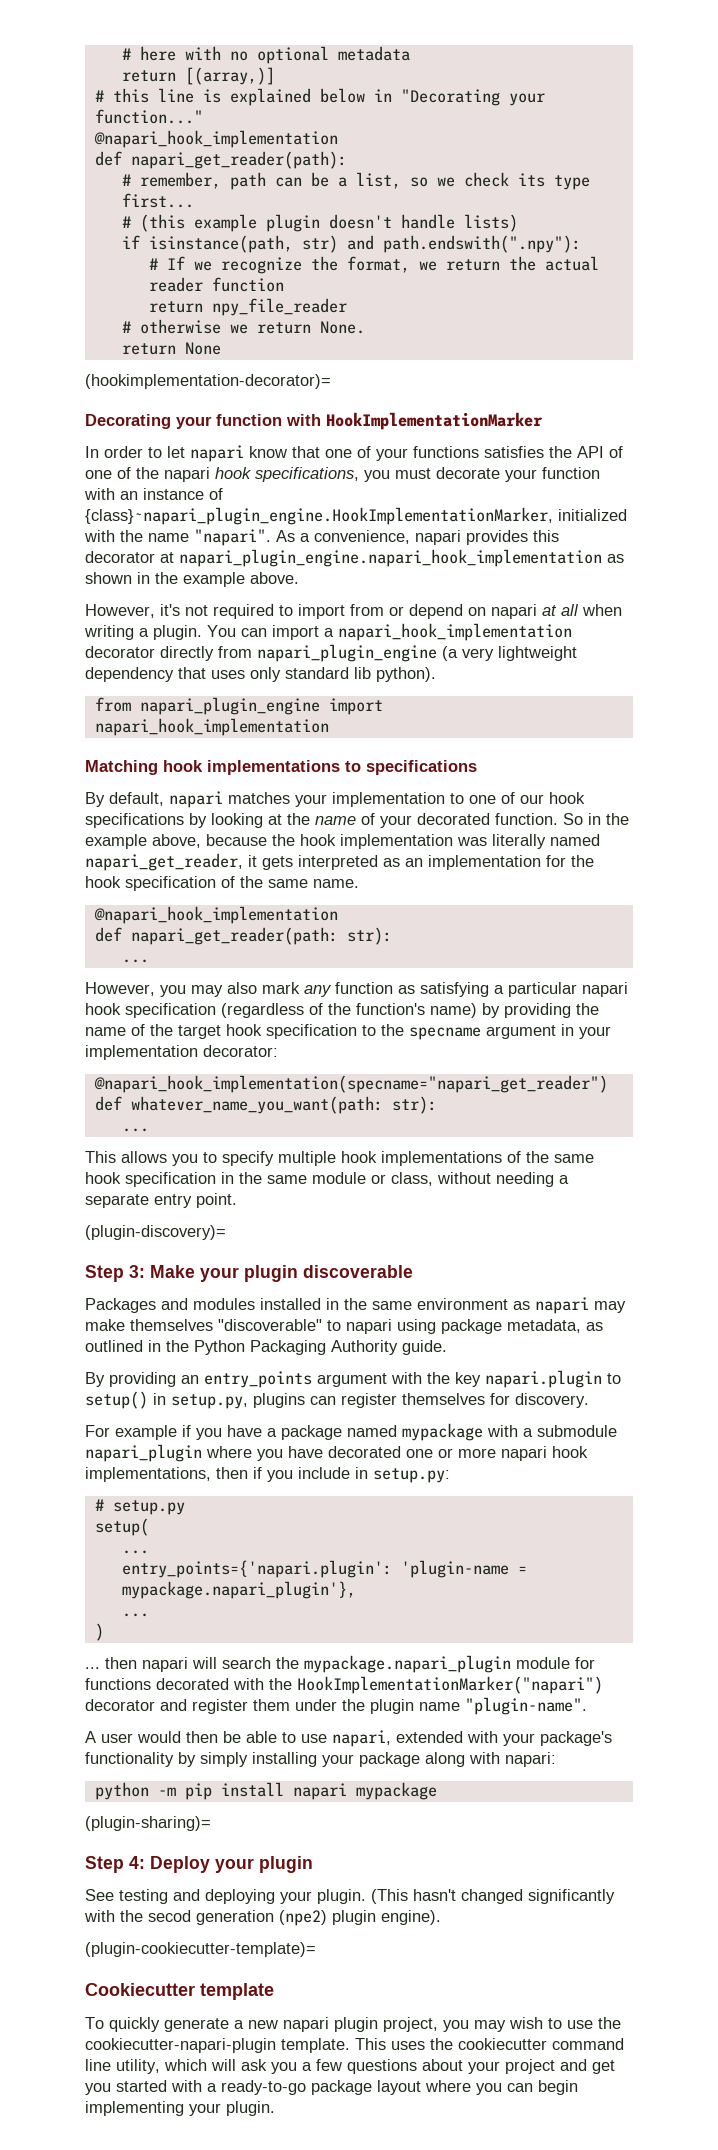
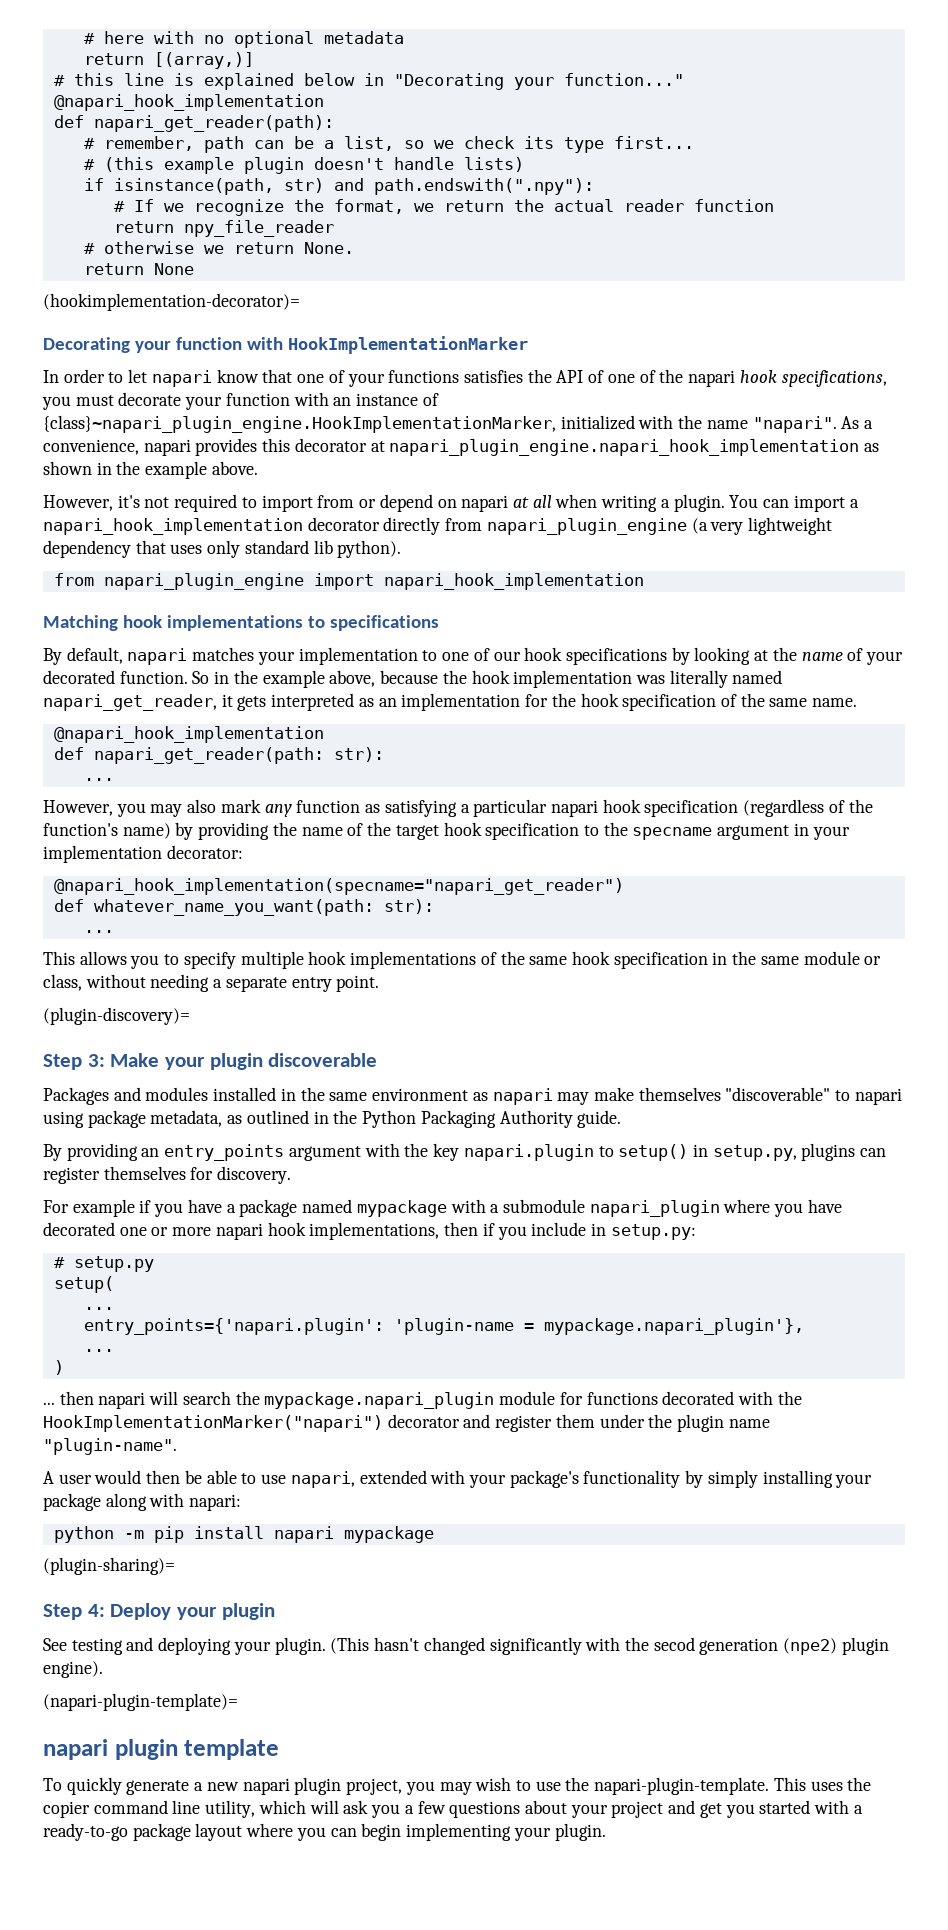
- (plugin-cookiecutter-template)=
- Cookiecutter template
+ (napari-plugin-template)=
+ napari plugin template
- To quickly generate a new napari plugin project, you may wish to use the cookiecutter-napari-plugin template.
+ To quickly generate a new napari plugin project, you may wish to use the napari-plugin-template.
- This uses the cookiecutter command line utility, which will ask you a few questions about your project and get you started with a ready-to-go package layout where you can begin implementing your plugin.
+ This uses the copier command line utility, which will ask you a few questions about your project and get you started with a ready-to-go package layout where you can begin implementing your plugin.

